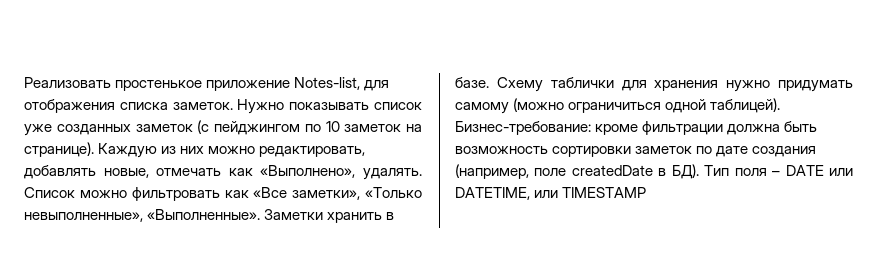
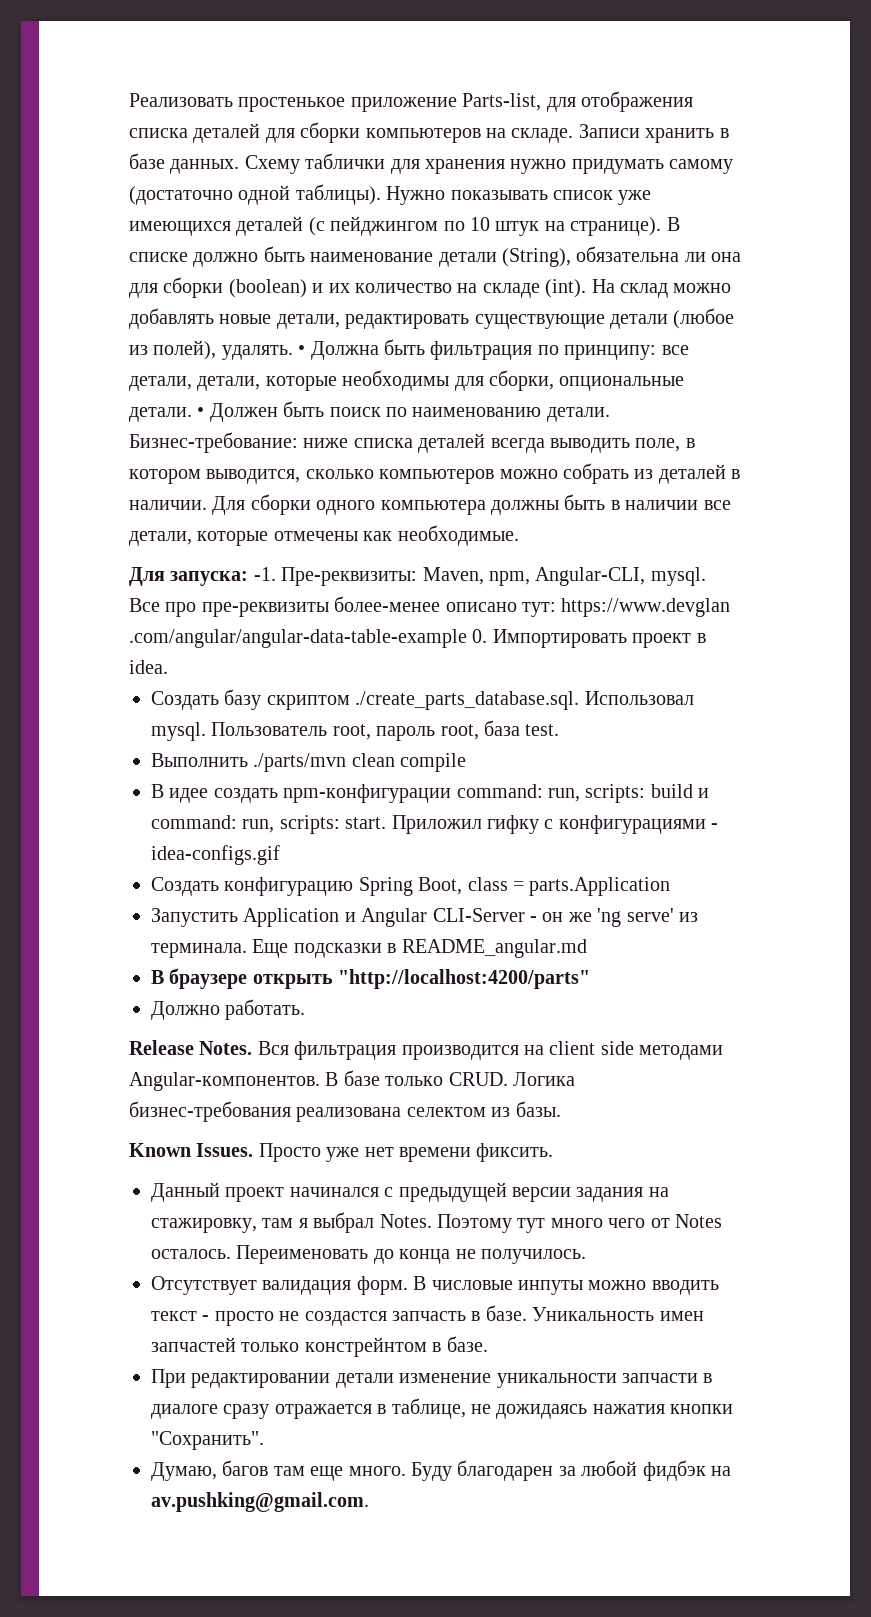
- Реализовать простенькое приложение Notes-list, для отображения списка заметок. Нужно показывать список уже созданных заметок (с пейджингом по 10 заметок на странице). Каждую из них можно редактировать, добавлять новые, отмечать как «Выполнено», удалять. Список можно фильтровать как «Все заметки», «Только невыполненные», «Выполненные». Заметки хранить в базе.
+ Реализовать простенькое приложение Parts-list, для отображения списка деталей для сборки компьютеров на складе. Записи хранить в базе данных.
- Схему таблички для хранения нужно придумать самому (можно ограничиться одной таблицей). Бизнес-требование: кроме фильтрации должна быть возможность сортировки заметок по дате создания (например, поле createdDate в БД). Тип поля – DATE или DATETIME, или TIMESTAMP
+ Схему таблички для хранения нужно придумать самому (достаточно одной таблицы). Нужно показывать список уже имеющихся деталей (с пейджингом по 10 штук на странице). В списке должно быть наименование детали (String), обязательна ли она для сборки (boolean) и их количество на складе (int). На склад можно добавлять новые детали, редактировать существующие детали (любое из полей), удалять. • Должна быть фильтрация по принципу: все детали, детали, которые необходимы для сборки, опциональные детали. • Должен быть поиск по наименованию детали. Бизнес-требование: ниже списка деталей всегда выводить поле, в котором выводится, сколько компьютеров можно собрать из деталей в наличии. Для сборки одного компьютера должны быть в наличии все детали, которые отмечены как необходимые.
+ Для запуска: -1. Пре-реквизиты: Maven, npm, Angular-CLI, mysql. Все про пре-реквизиты более-менее описано тут: https://www.devglan .com/angular/angular-data-table-example 0. Импортировать проект в idea.
+ Создать базу скриптом ./create_parts_database.sql. Использовал mysql. Пользователь root, пароль root, база test.
+ Выполнить ./parts/mvn clean compile
+ В идее создать npm-конфигурации command: run, scripts: build и command: run, scripts: start. Приложил гифку с конфигурациями - idea-configs.gif
+ Создать конфигурацию Spring Boot, class = parts.Application
+ Запустить Application и Angular CLI-Server - он же 'ng serve' из терминала. Еще подсказки в README_angular.md
+ В браузере открыть "http://localhost:4200/parts"
+ Должно работать.
+ Release Notes. Вся фильтрация производится на client side методами Angular-компонентов. В базе только CRUD. Логика бизнес-требования реализована селектом из базы.
+ Known Issues. Просто уже нет времени фиксить.
+ Данный проект начинался с предыдущей версии задания на стажировку, там я выбрал Notes. Поэтому тут много чего от Notes осталось. Переименовать до конца не получилось.
+ Отсутствует валидация форм. В числовые инпуты можно вводить текст - просто не создастся запчасть в базе. Уникальность имен запчастей только констрейнтом в базе.
+ При редактировании детали изменение уникальности запчасти в диалоге сразу отражается в таблице, не дожидаясь нажатия кнопки "Сохранить".
+ Думаю, багов там еще много. Буду благодарен за любой фидбэк на av.pushking@gmail.com.

